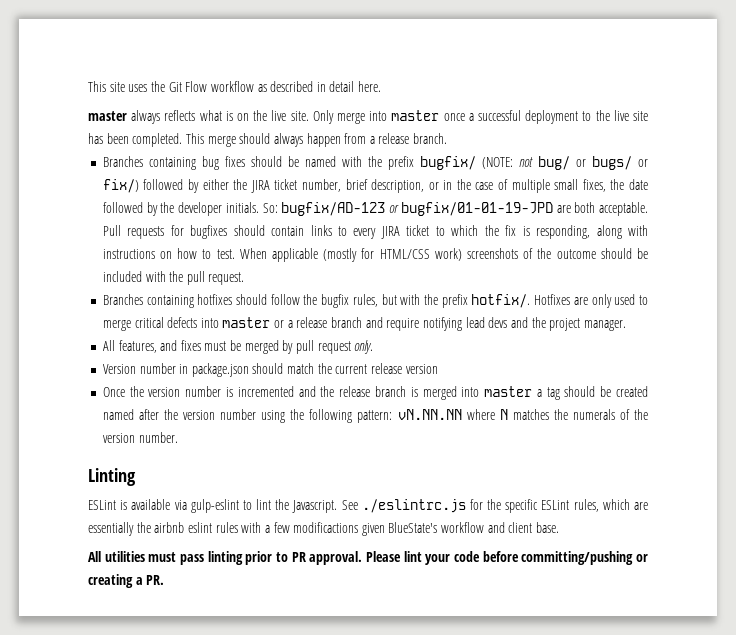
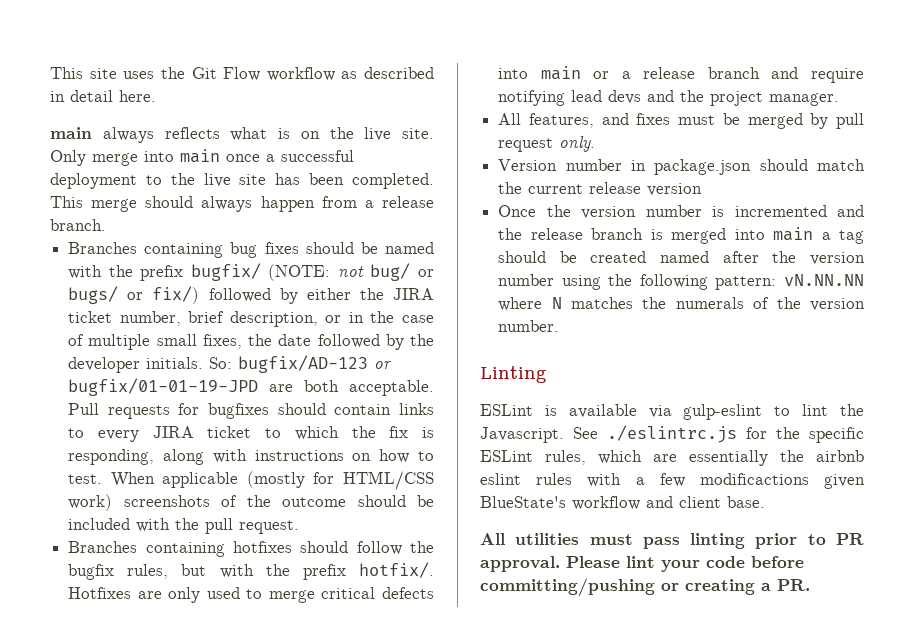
- master always reflects what is on the live site.
+ main always reflects what is on the live site.
- Only merge into master once a successful deployment to the live site has been completed.
+ Only merge into main once a successful deployment to the live site has been completed.
- Hotfixes are only used to merge critical defects into master or a release branch and require notifying lead devs and the project manager.
+ Hotfixes are only used to merge critical defects into main or a release branch and require notifying lead devs and the project manager.
- Once the version number is incremented and the release branch is merged into master a tag should be created named after the version number using the following pattern: vN.NN.NN where N matches the numerals of the version number.
+ Once the version number is incremented and the release branch is merged into main a tag should be created named after the version number using the following pattern: vN.NN.NN where N matches the numerals of the version number.

